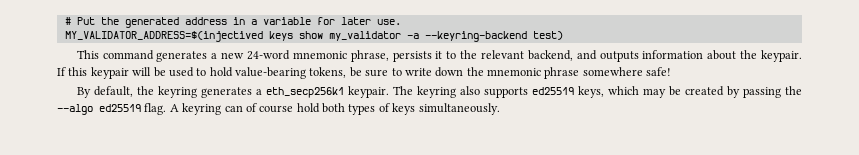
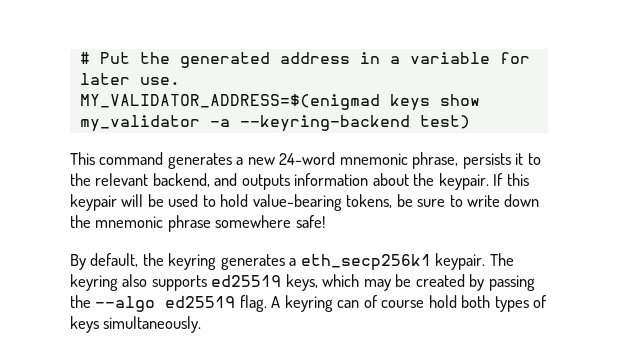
- MY_VALIDATOR_ADDRESS=$(injectived keys show my_validator -a --keyring-backend test)
+ MY_VALIDATOR_ADDRESS=$(enigmad keys show my_validator -a --keyring-backend test)

